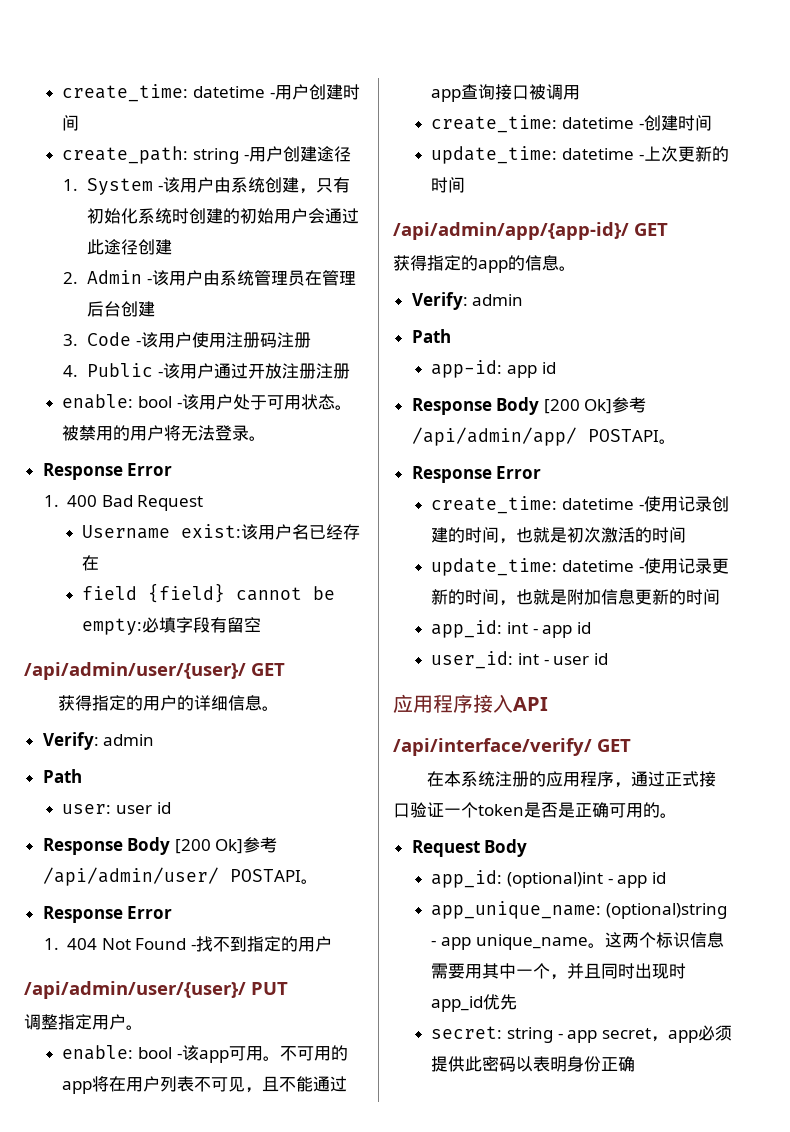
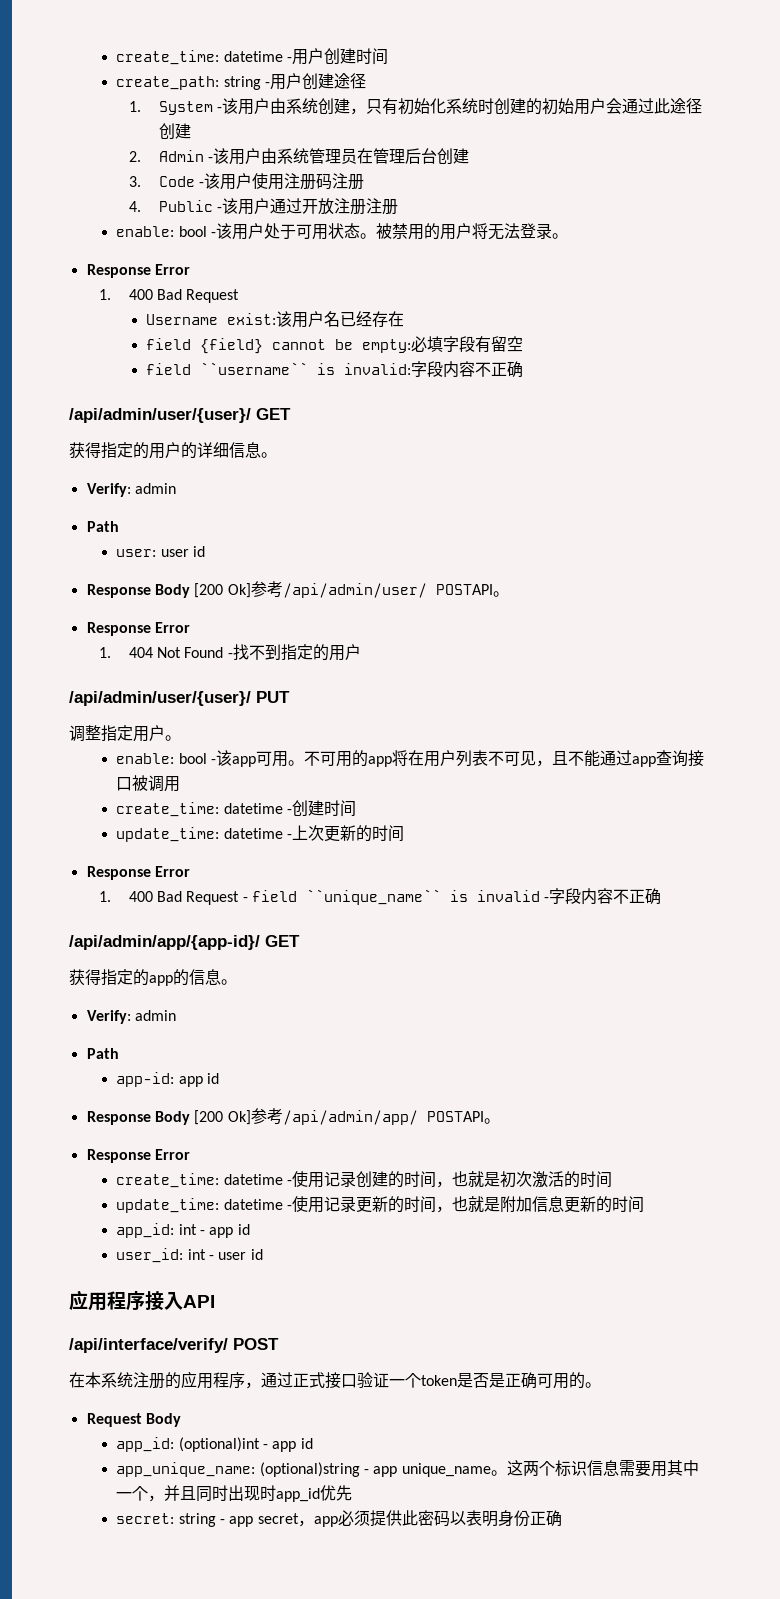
+ field ``username`` is invalid:字段内容不正确
  update_time: datetime -上次更新的时间
+ Response Error
+ 1. 400 Bad Request - field ``unique_name`` is invalid -字段内容不正确
- /api/interface/verify/ GET
+ /api/interface/verify/ POST

